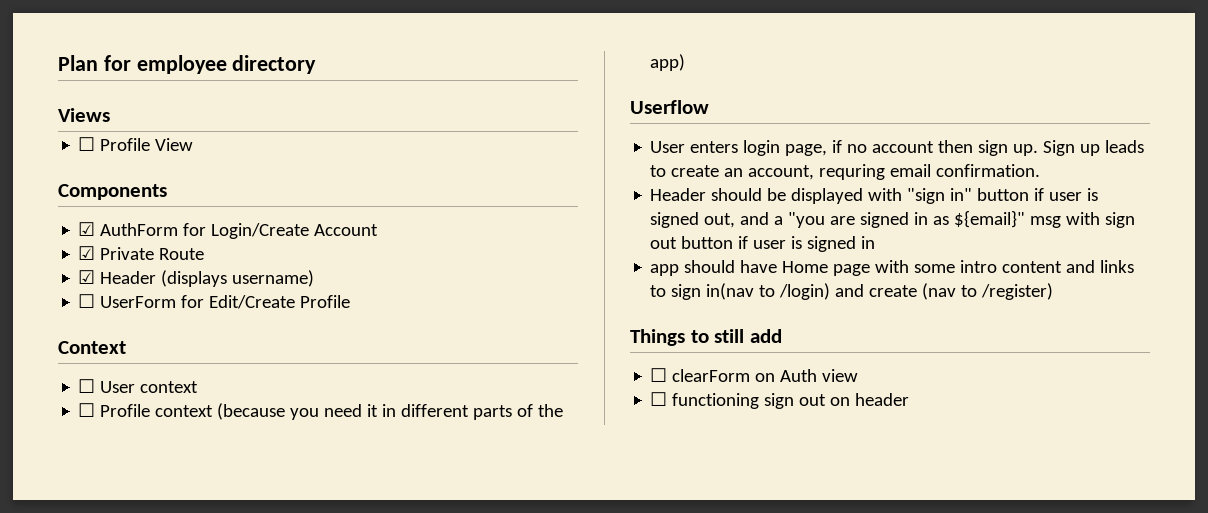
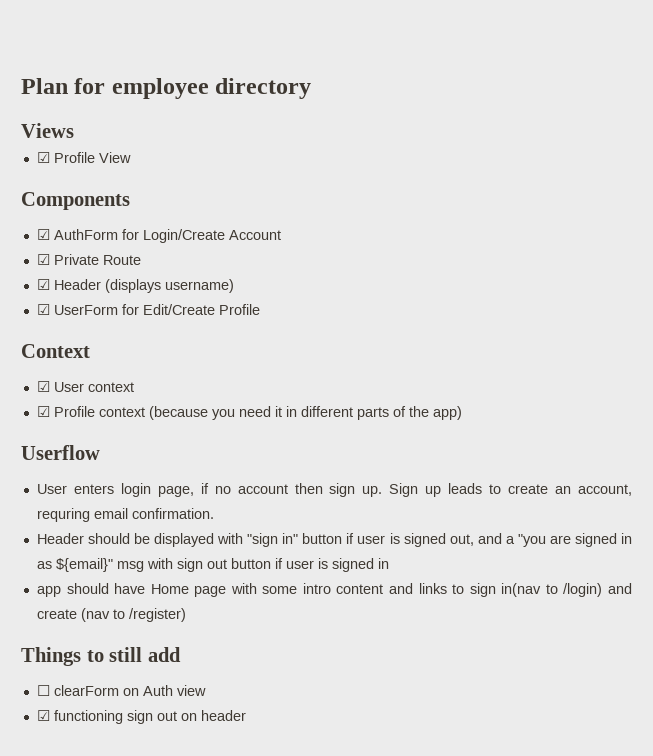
- ☐ Profile View
+ ☑ Profile View
- ☐ UserForm for Edit/Create Profile
+ ☑ UserForm for Edit/Create Profile
- ☐ User context
+ ☑ User context
- ☐ Profile context (because you need it in different parts of the app)
+ ☑ Profile context (because you need it in different parts of the app)
- ☐ functioning sign out on header
+ ☑ functioning sign out on header

